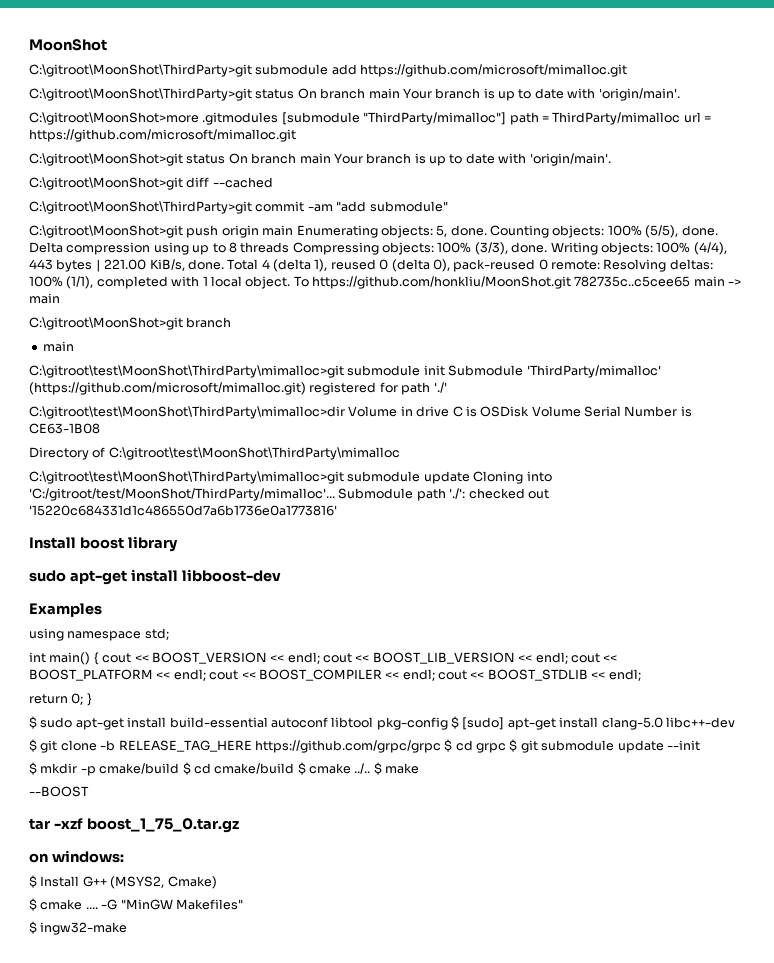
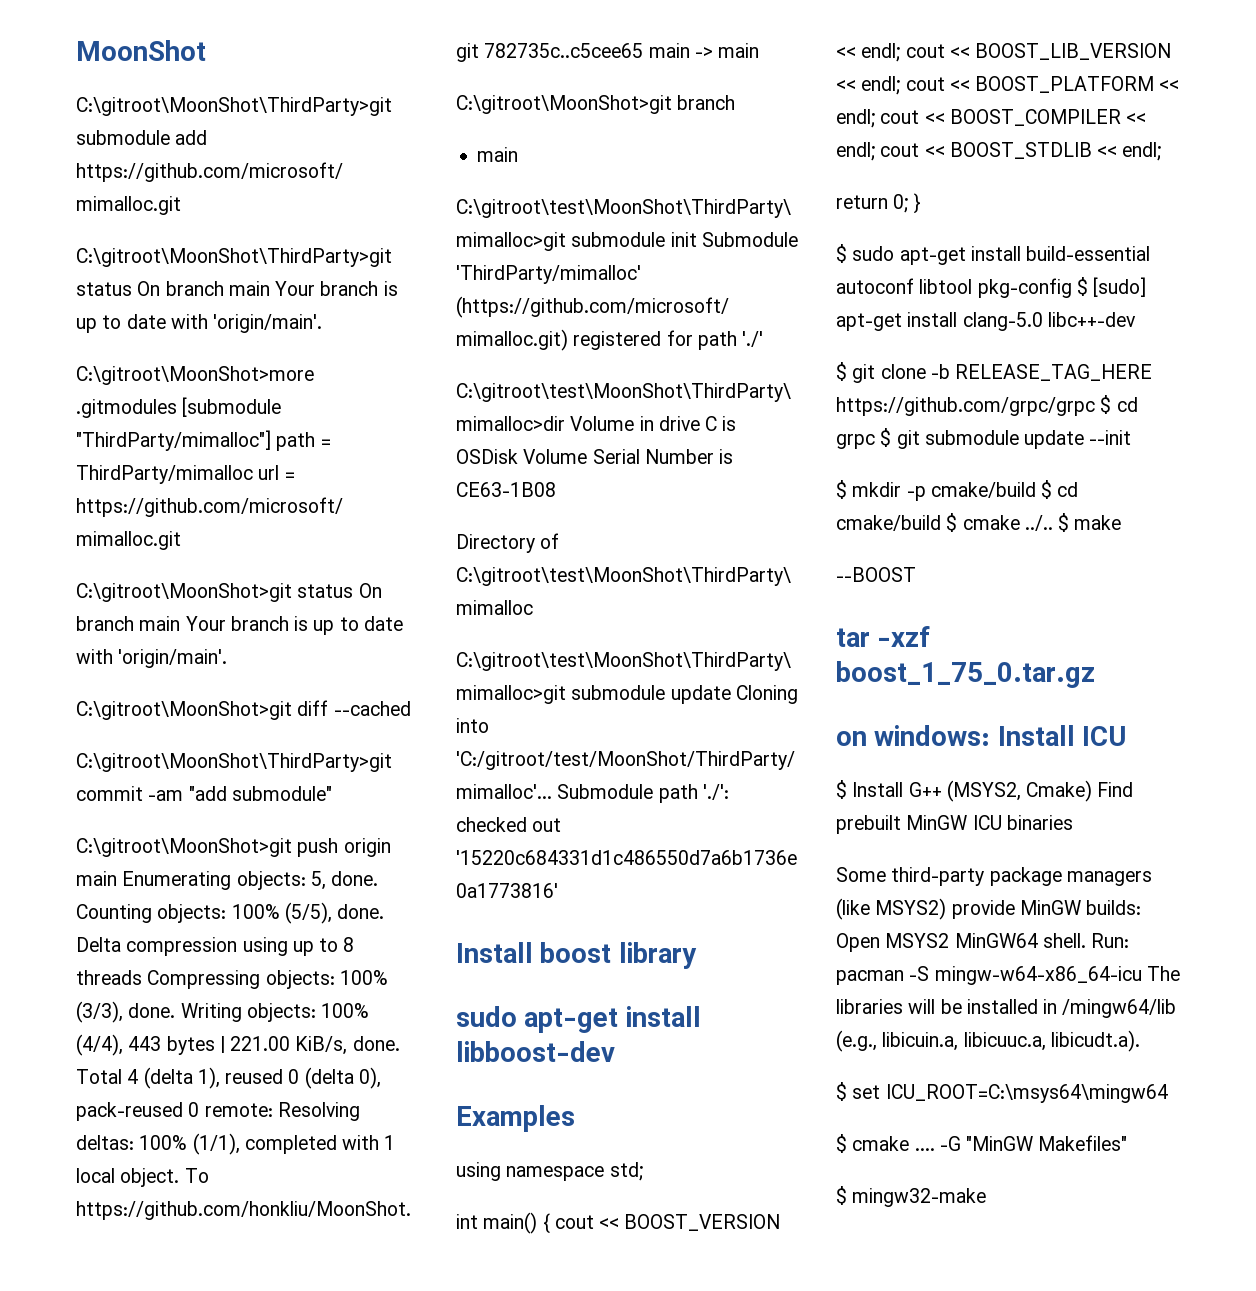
- on windows:
+ on windows: Install ICU
- $ Install G++ (MSYS2, Cmake)
+ $ Install G++ (MSYS2, Cmake) Find prebuilt MinGW ICU binaries
+ Some third-party package managers (like MSYS2) provide MinGW builds: Open MSYS2 MinGW64 shell. Run: pacman -S mingw-w64-x86_64-icu The libraries will be installed in /mingw64/lib (e.g., libicuin.a, libicuuc.a, libicudt.a).
+ $ set ICU_ROOT=C:\msys64\mingw64
- $ ingw32-make
+ $ mingw32-make

